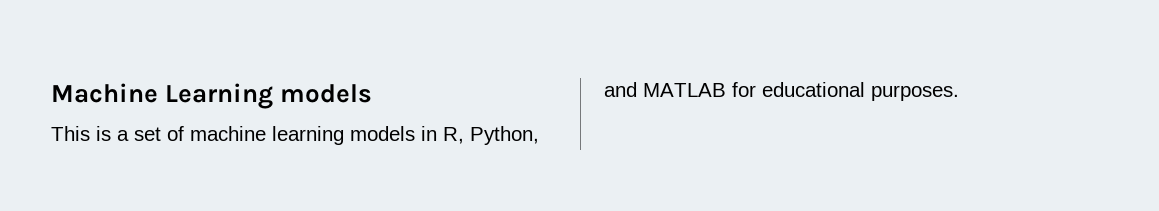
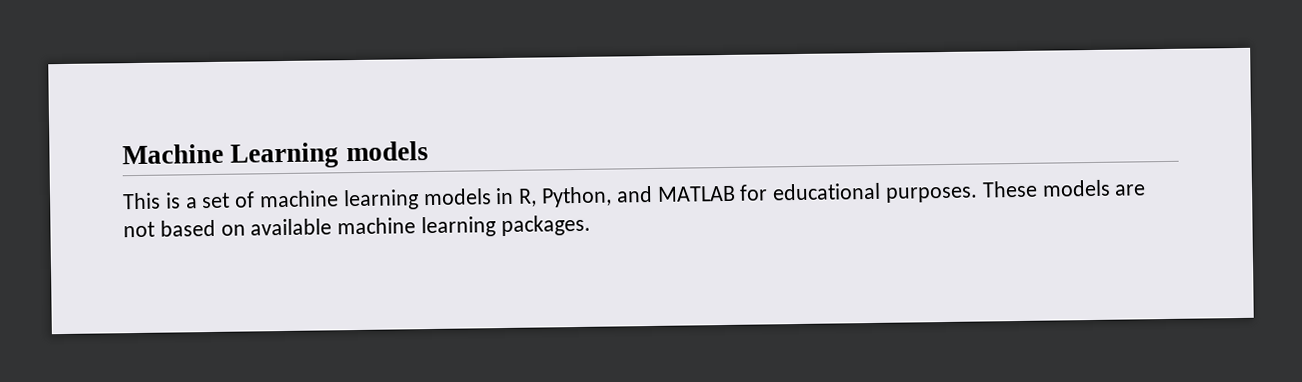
+ These models are not based on available machine learning packages.

